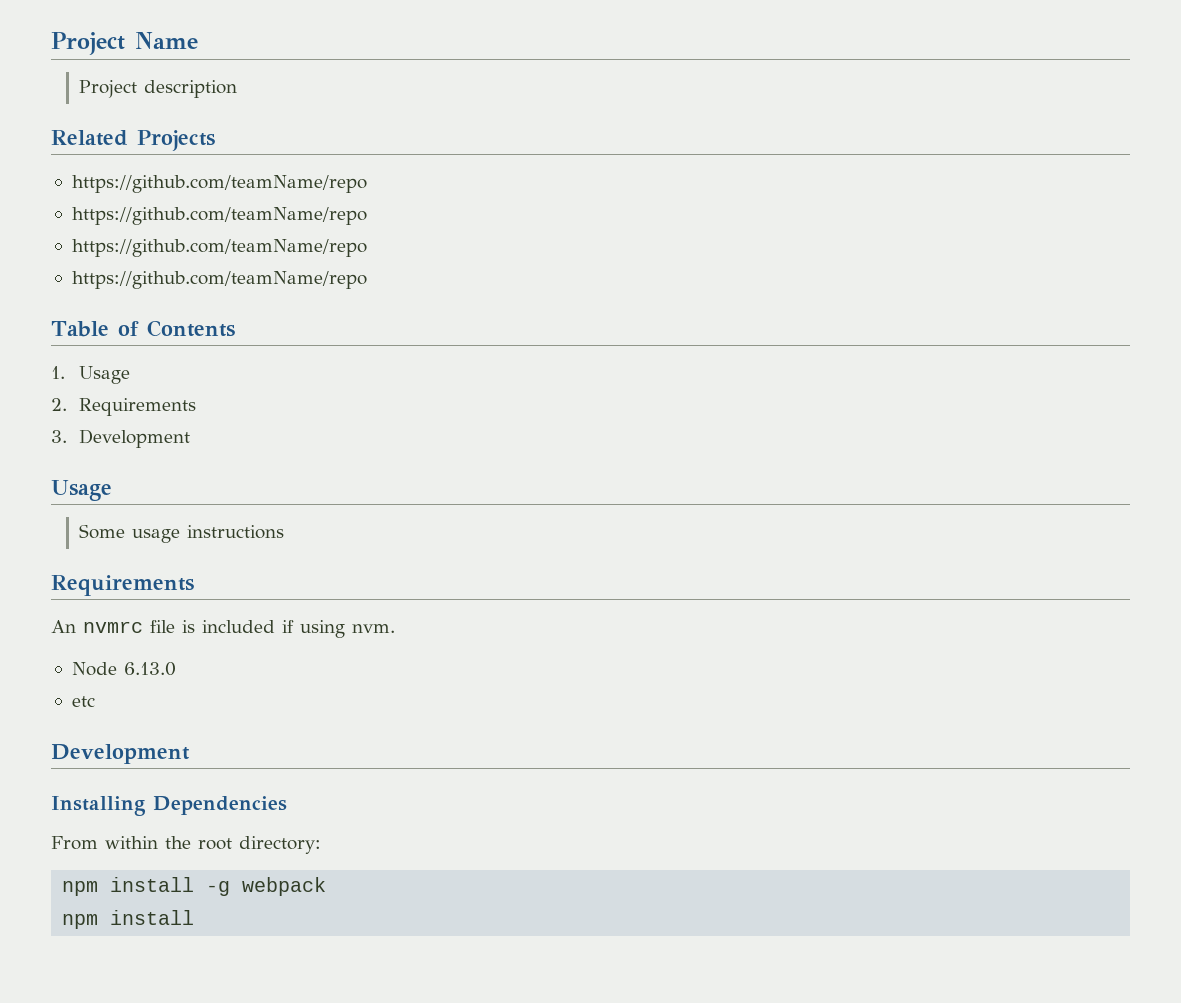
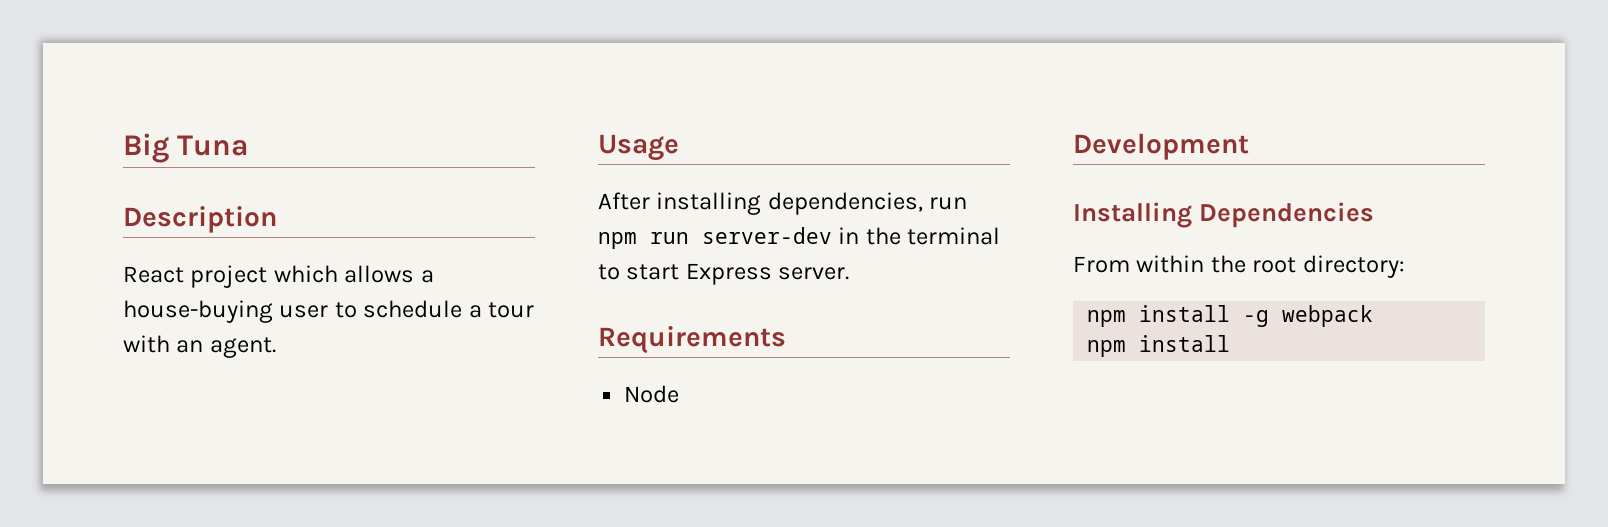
- Project Name
- Project description
- Related Projects
- https://github.com/teamName/repo
- https://github.com/teamName/repo
- https://github.com/teamName/repo
- https://github.com/teamName/repo
- Table of Contents
- 1. Usage
- 2. Requirements
- 3. Development
+ Big Tuna
+ Description
+ React project which allows a house-buying user to schedule a tour with an agent.
  Usage
- Some usage instructions
+ After installing dependencies, run npm run server-dev in the terminal to start Express server.
  Requirements
- An nvmrc file is included if using nvm.
- Node 6.13.0
- etc
+ Node

